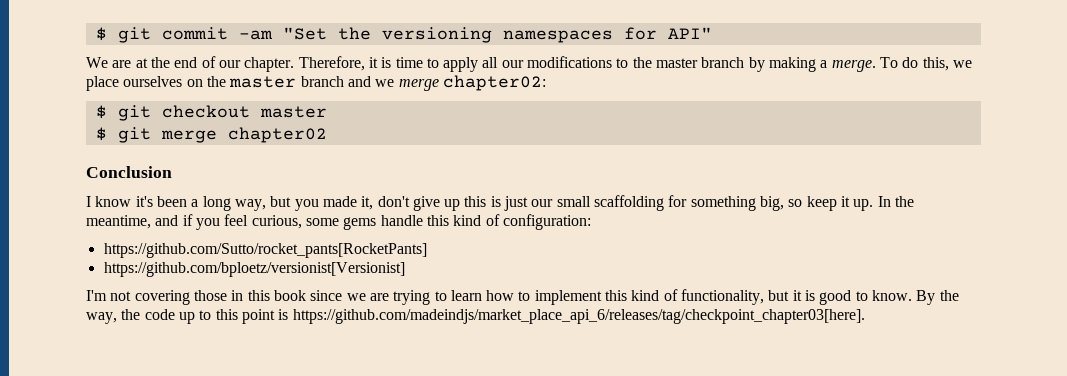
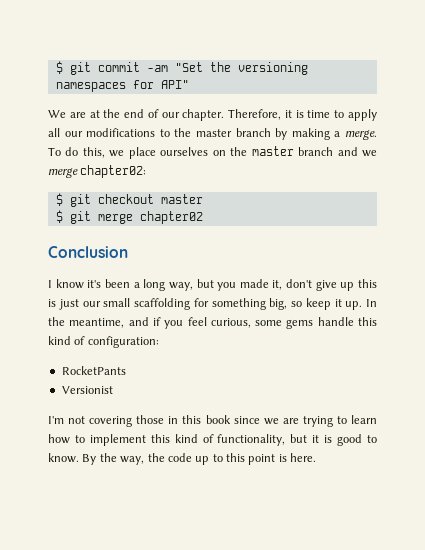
- https://github.com/Sutto/rocket_pants[RocketPants]
- https://github.com/bploetz/versionist[Versionist]
+ RocketPants
+ Versionist
- By the way, the code up to this point is https://github.com/madeindjs/market_place_api_6/releases/tag/checkpoint_chapter03[here].
+ By the way, the code up to this point is here.

